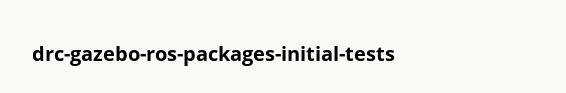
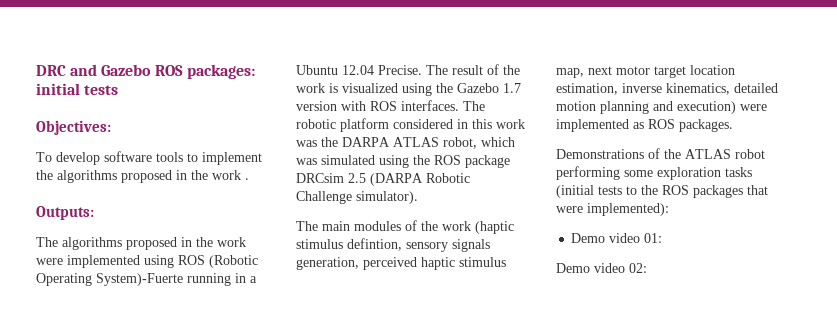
- drc-gazebo-ros-packages-initial-tests
+ DRC and Gazebo ROS packages: initial tests
+ Objectives:
+ To develop software tools to implement the algorithms proposed in the work .
+ Outputs:
+ The algorithms proposed in the work were implemented using ROS (Robotic Operating System)-Fuerte running in a Ubuntu 12.04 Precise. The result of the work is visualized using the Gazebo 1.7 version with ROS interfaces. The robotic platform considered in this work was the DARPA ATLAS robot, which was simulated using the ROS package DRCsim 2.5 (DARPA Robotic Challenge simulator).
+ The main modules of the work (haptic stimulus defintion, sensory signals generation, perceived haptic stimulus map, next motor target location estimation, inverse kinematics, detailed motion planning and execution) were implemented as ROS packages.
+ Demonstrations of the ATLAS robot performing some exploration tasks (initial tests to the ROS packages that were implemented):
+ Demo video 01:
+ Demo video 02:

